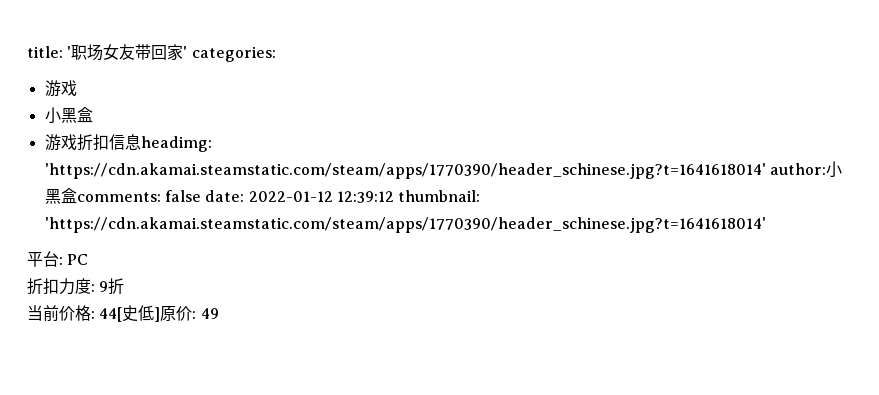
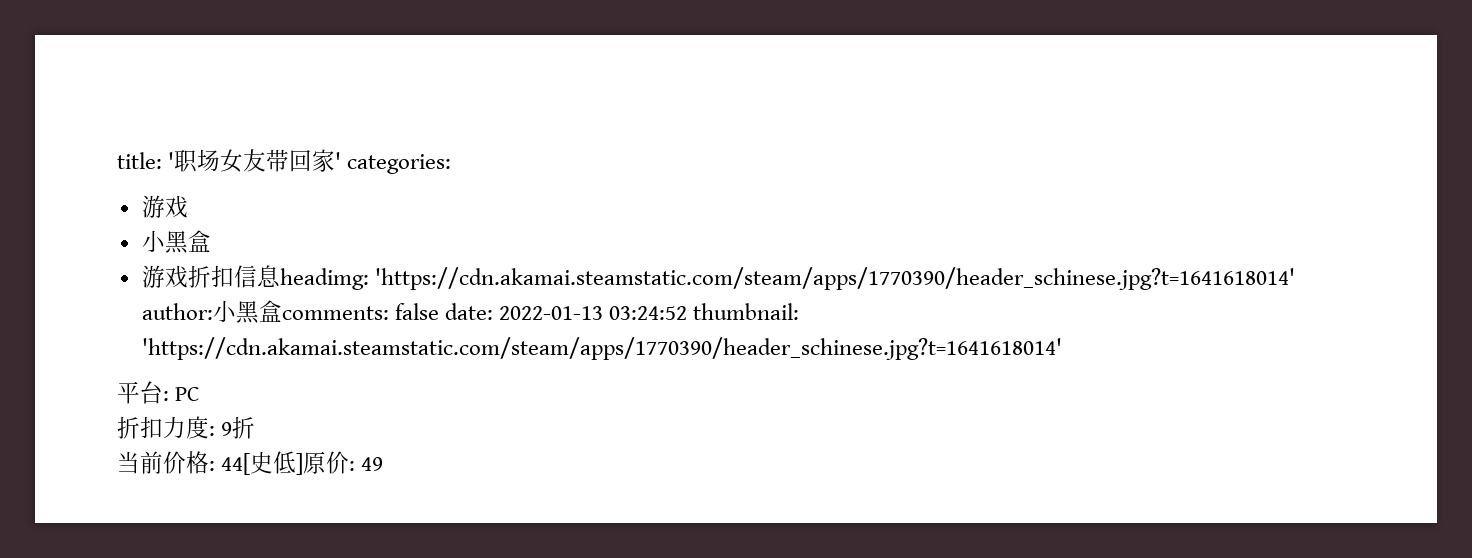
- 游戏折扣信息headimg: 'https://cdn.akamai.steamstatic.com/steam/apps/1770390/header_schinese.jpg?t=1641618014' author:小黑盒comments: false date: 2022-01-12 12:39:12 thumbnail: 'https://cdn.akamai.steamstatic.com/steam/apps/1770390/header_schinese.jpg?t=1641618014'
+ 游戏折扣信息headimg: 'https://cdn.akamai.steamstatic.com/steam/apps/1770390/header_schinese.jpg?t=1641618014' author:小黑盒comments: false date: 2022-01-13 03:24:52 thumbnail: 'https://cdn.akamai.steamstatic.com/steam/apps/1770390/header_schinese.jpg?t=1641618014'

